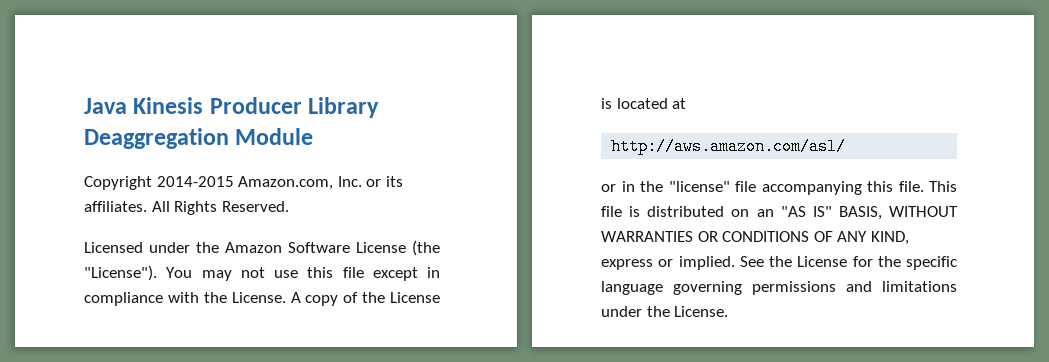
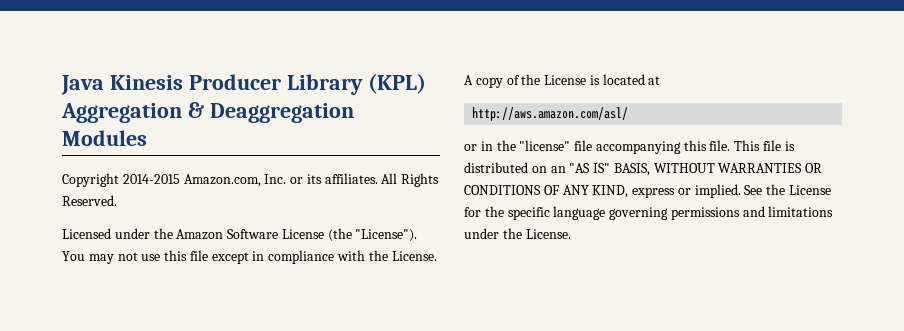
- Java Kinesis Producer Library Deaggregation Module
+ Java Kinesis Producer Library (KPL) Aggregation & Deaggregation Modules

